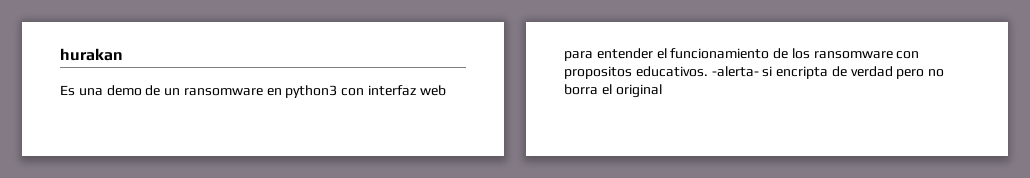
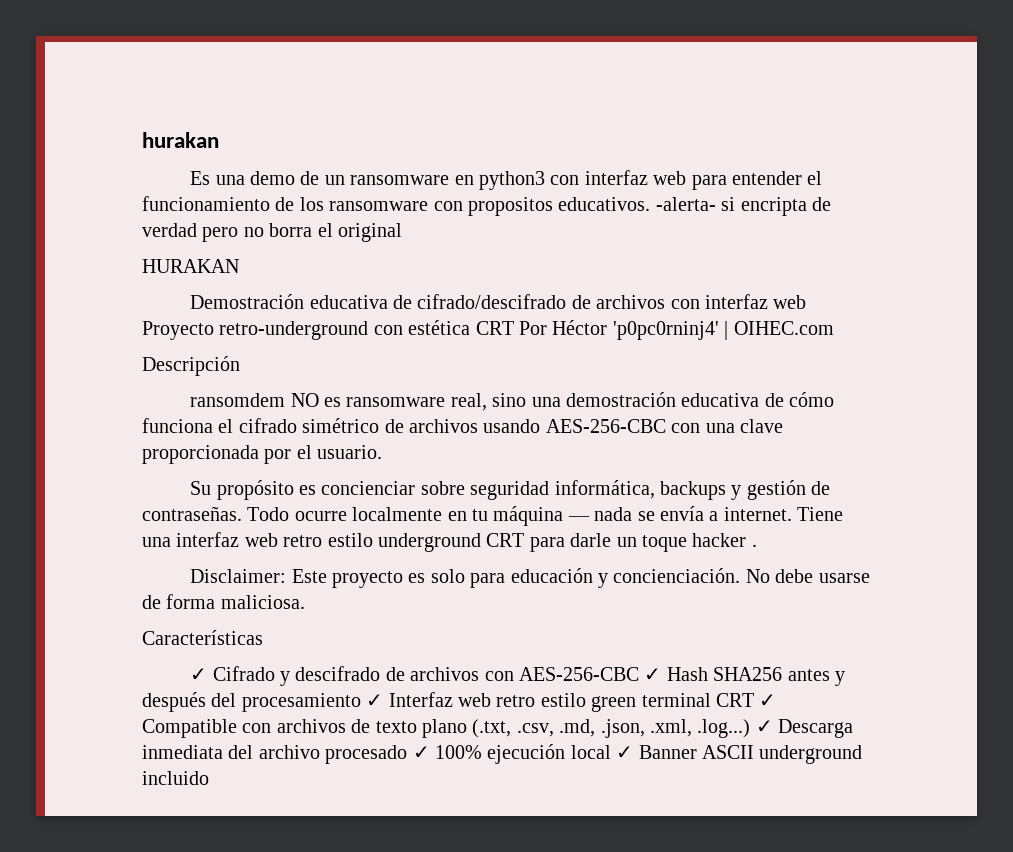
+ HURAKAN
+ Demostración educativa de cifrado/descifrado de archivos con interfaz web Proyecto retro-underground con estética CRT Por Héctor 'p0pc0rninj4' | OIHEC.com
+ Descripción
+ ransomdem NO es ransomware real, sino una demostración educativa de cómo funciona el cifrado simétrico de archivos usando AES-256-CBC con una clave proporcionada por el usuario.
+ Su propósito es concienciar sobre seguridad informática, backups y gestión de contraseñas. Todo ocurre localmente en tu máquina — nada se envía a internet. Tiene una interfaz web retro estilo underground CRT para darle un toque hacker .
+ Disclaimer: Este proyecto es solo para educación y concienciación. No debe usarse de forma maliciosa.
+ Características
+ ✓ Cifrado y descifrado de archivos con AES-256-CBC ✓ Hash SHA256 antes y después del procesamiento ✓ Interfaz web retro estilo green terminal CRT ✓ Compatible con archivos de texto plano (.txt, .csv, .md, .json, .xml, .log...) ✓ Descarga inmediata del archivo procesado ✓ 100% ejecución local ✓ Banner ASCII underground incluido

